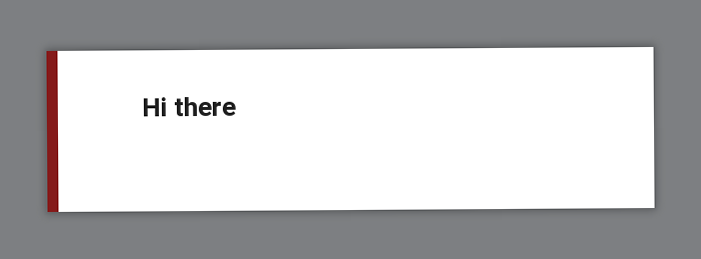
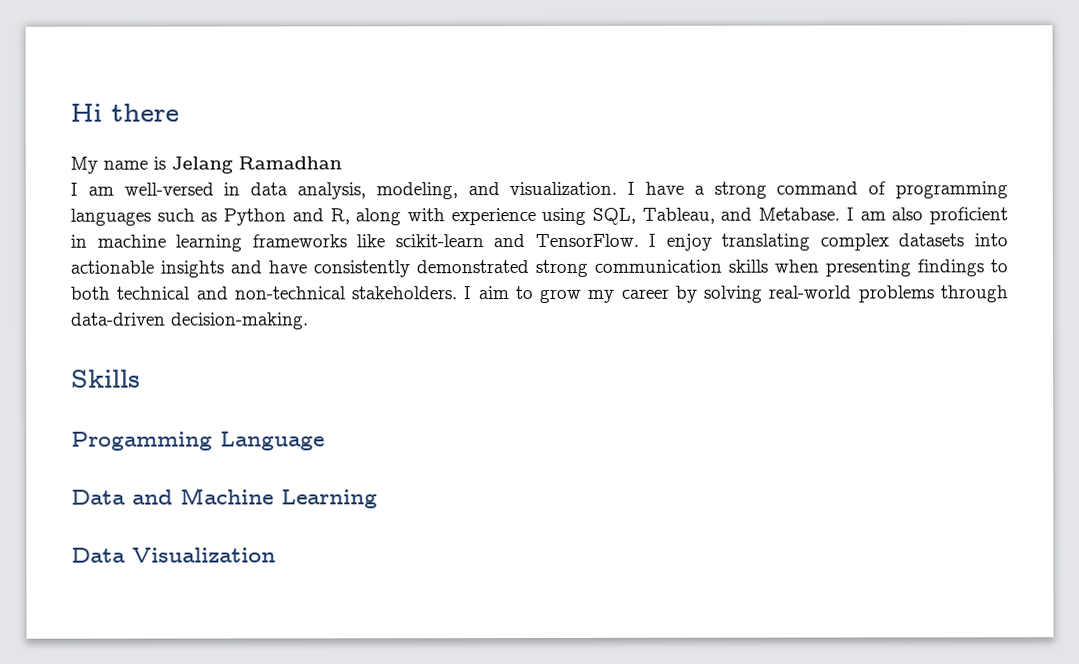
+ My name is Jelang Ramadhan
+ I am well-versed in data analysis, modeling, and visualization. I have a strong command of programming languages such as Python and R, along with experience using SQL, Tableau, and Metabase. I am also proficient in machine learning frameworks like scikit-learn and TensorFlow. I enjoy translating complex datasets into actionable insights and have consistently demonstrated strong communication skills when presenting findings to both technical and non-technical stakeholders. I aim to grow my career by solving real-world problems through data-driven decision-making.
+ Skills
+ Progamming Language
+ Data and Machine Learning
+ Data Visualization

